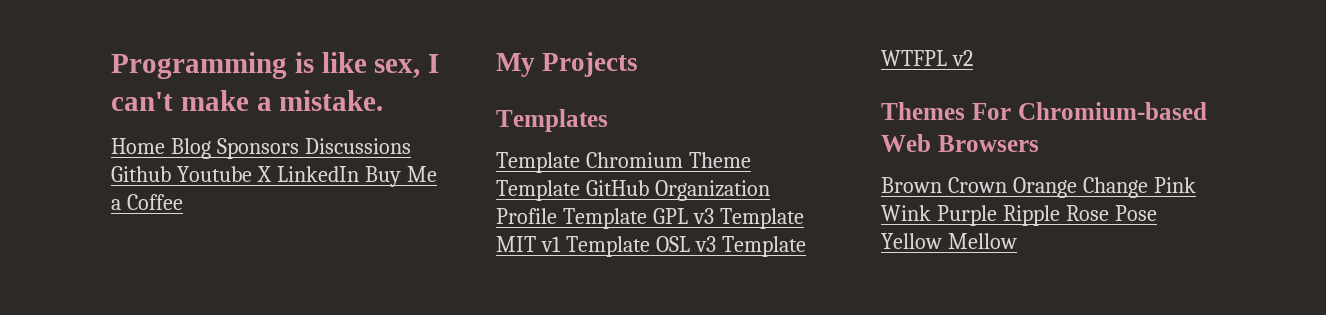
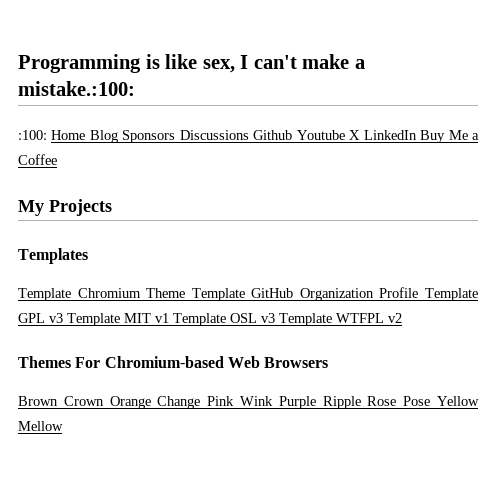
- Programming is like sex, I can't make a mistake.
- Home Blog Sponsors Discussions Github Youtube X LinkedIn Buy Me a Coffee
+ Programming is like sex, I can't make a mistake.:100:
+ :100: Home Blog Sponsors Discussions Github Youtube X LinkedIn Buy Me a Coffee

